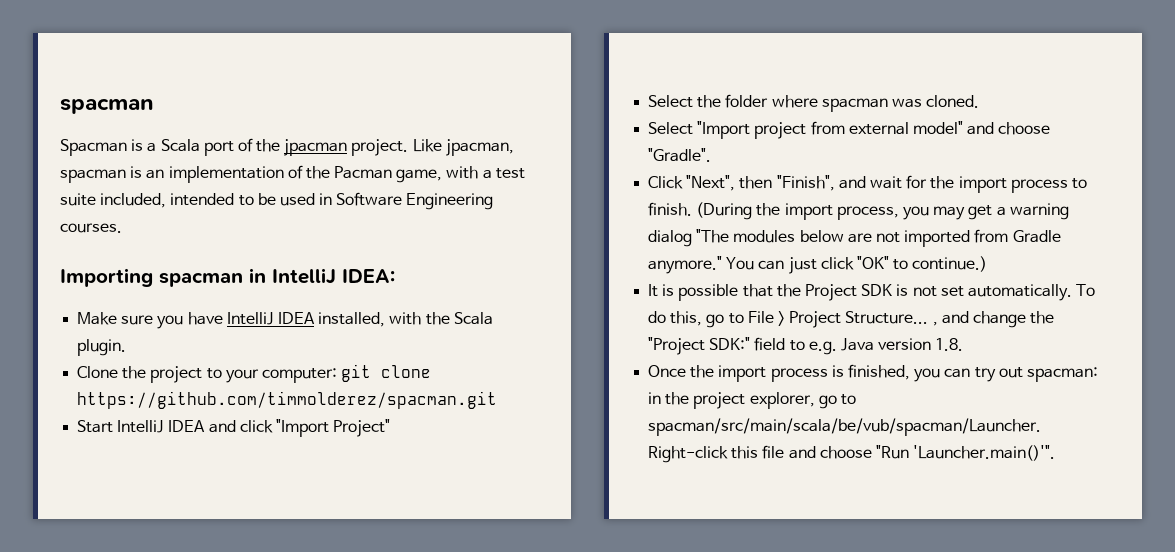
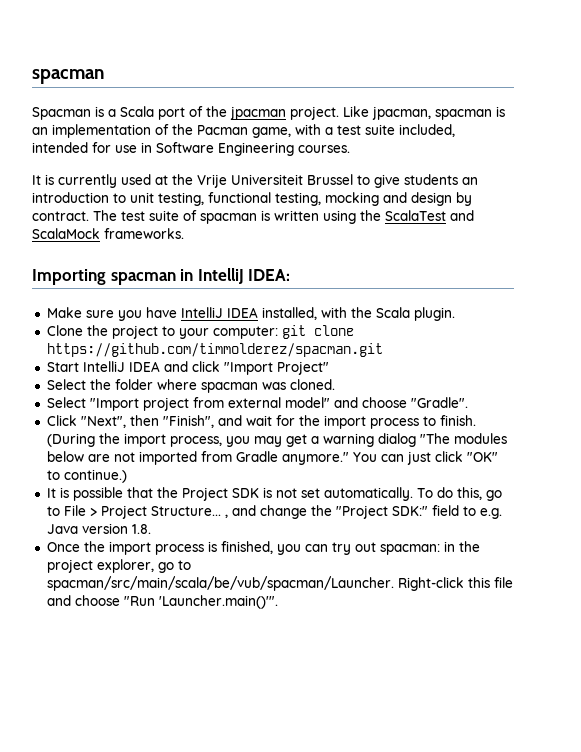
- Like jpacman, spacman is an implementation of the Pacman game, with a test suite included, intended to be used in Software Engineering courses.
+ Like jpacman, spacman is an implementation of the Pacman game, with a test suite included, intended for use in Software Engineering courses.
+ It is currently used at the Vrije Universiteit Brussel to give students an introduction to unit testing, functional testing, mocking and design by contract. The test suite of spacman is written using the ScalaTest and ScalaMock frameworks.

